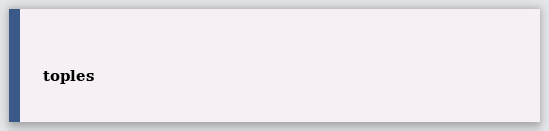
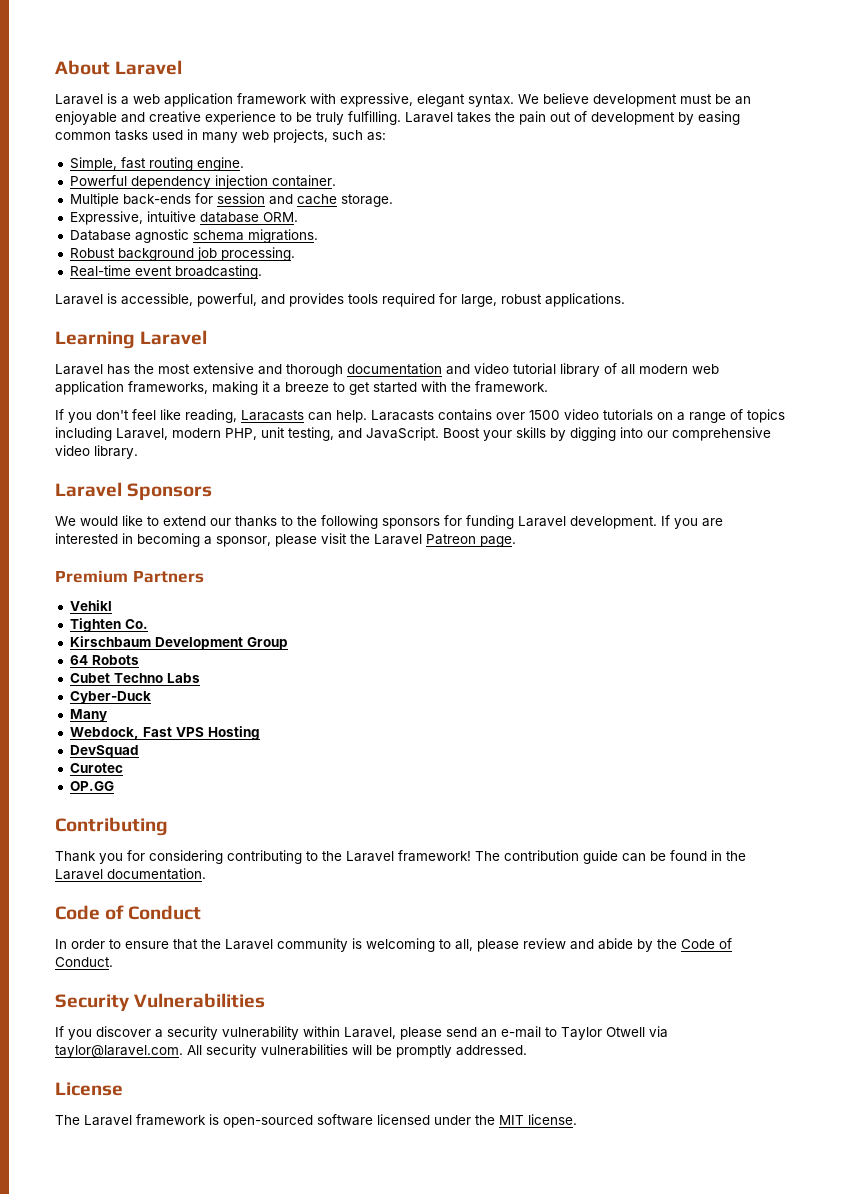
- toples
+ About Laravel
+ Laravel is a web application framework with expressive, elegant syntax. We believe development must be an enjoyable and creative experience to be truly fulfilling. Laravel takes the pain out of development by easing common tasks used in many web projects, such as:
+ Simple, fast routing engine.
+ Powerful dependency injection container.
+ Multiple back-ends for session and cache storage.
+ Expressive, intuitive database ORM.
+ Database agnostic schema migrations.
+ Robust background job processing.
+ Real-time event broadcasting.
+ Laravel is accessible, powerful, and provides tools required for large, robust applications.
+ Learning Laravel
+ Laravel has the most extensive and thorough documentation and video tutorial library of all modern web application frameworks, making it a breeze to get started with the framework.
+ If you don't feel like reading, Laracasts can help. Laracasts contains over 1500 video tutorials on a range of topics including Laravel, modern PHP, unit testing, and JavaScript. Boost your skills by digging into our comprehensive video library.
+ Laravel Sponsors
+ We would like to extend our thanks to the following sponsors for funding Laravel development. If you are interested in becoming a sponsor, please visit the Laravel Patreon page.
+ Premium Partners
+ Vehikl
+ Tighten Co.
+ Kirschbaum Development Group
+ 64 Robots
+ Cubet Techno Labs
+ Cyber-Duck
+ Many
+ Webdock, Fast VPS Hosting
+ DevSquad
+ Curotec
+ OP.GG
+ Contributing
+ Thank you for considering contributing to the Laravel framework! The contribution guide can be found in the Laravel documentation.
+ Code of Conduct
+ In order to ensure that the Laravel community is welcoming to all, please review and abide by the Code of Conduct.
+ Security Vulnerabilities
+ If you discover a security vulnerability within Laravel, please send an e-mail to Taylor Otwell via taylor@laravel.com. All security vulnerabilities will be promptly addressed.
+ License
+ The Laravel framework is open-sourced software licensed under the MIT license.

